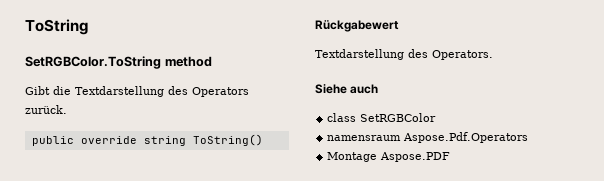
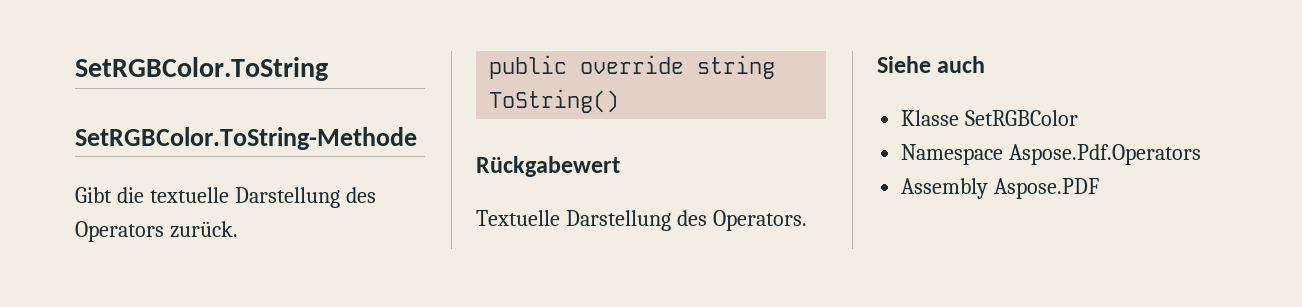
- ToString
- SetRGBColor.ToString method
+ SetRGBColor.ToString
+ SetRGBColor.ToString-Methode
- Gibt die Textdarstellung des Operators zurück.
+ Gibt die textuelle Darstellung des Operators zurück.
- Textdarstellung des Operators.
+ Textuelle Darstellung des Operators.
- class SetRGBColor
+ Klasse SetRGBColor
- namensraum Aspose.Pdf.Operators
+ Namespace Aspose.Pdf.Operators
- Montage Aspose.PDF
+ Assembly Aspose.PDF

